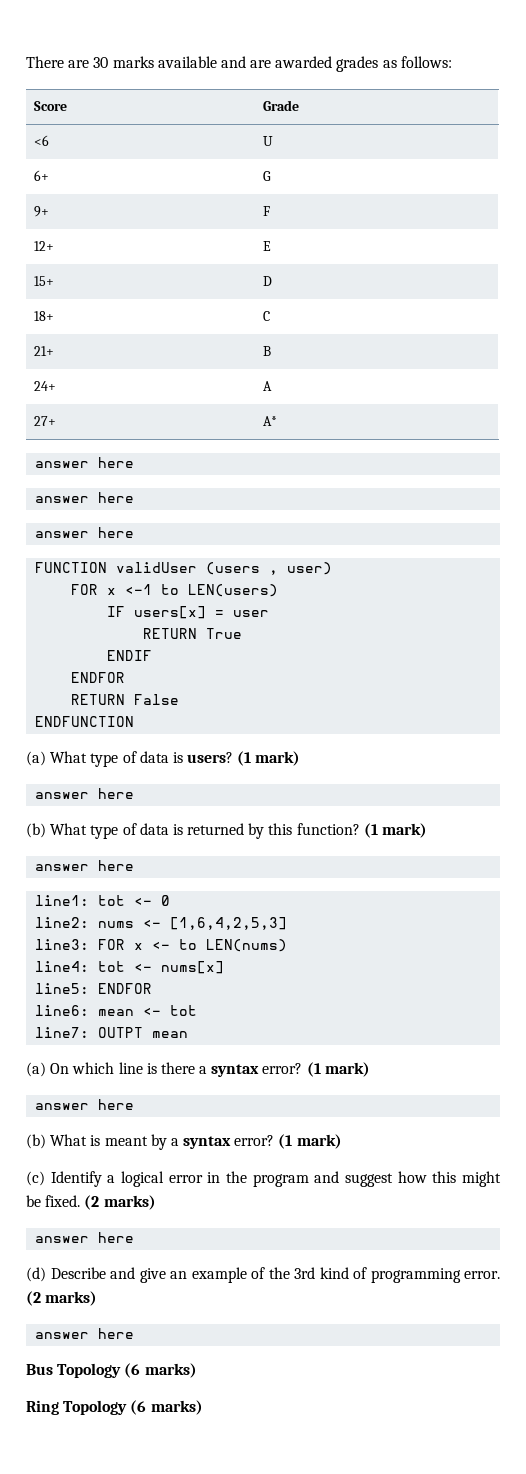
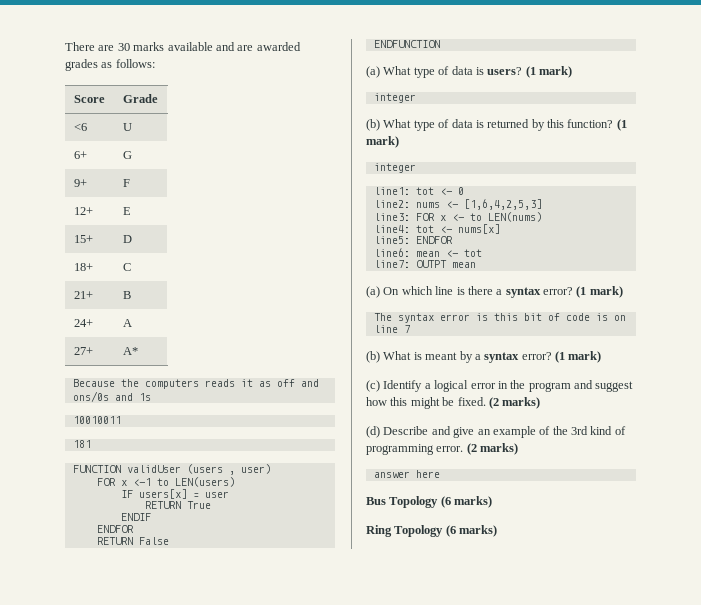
  27+ | A*
- answer here
- answer here
- answer here
+ Because the computers reads it as off and ons/0s and 1s
+ 10010011
+ 181
  (a) What type of data is users? (1 mark)
- answer here
+ integer
  (b) What type of data is returned by this function? (1 mark)
- answer here
+ integer
  (a) On which line is there a syntax error? (1 mark)
- answer here
+ The syntax error is this bit of code is on line 7
  (c) Identify a logical error in the program and suggest how this might be fixed. (2 marks)
- answer here

